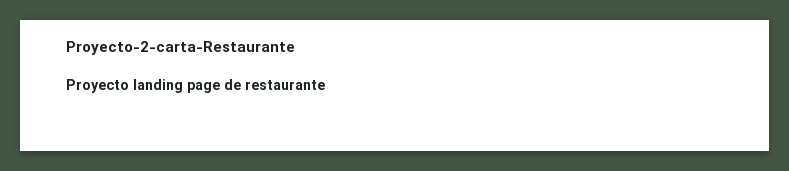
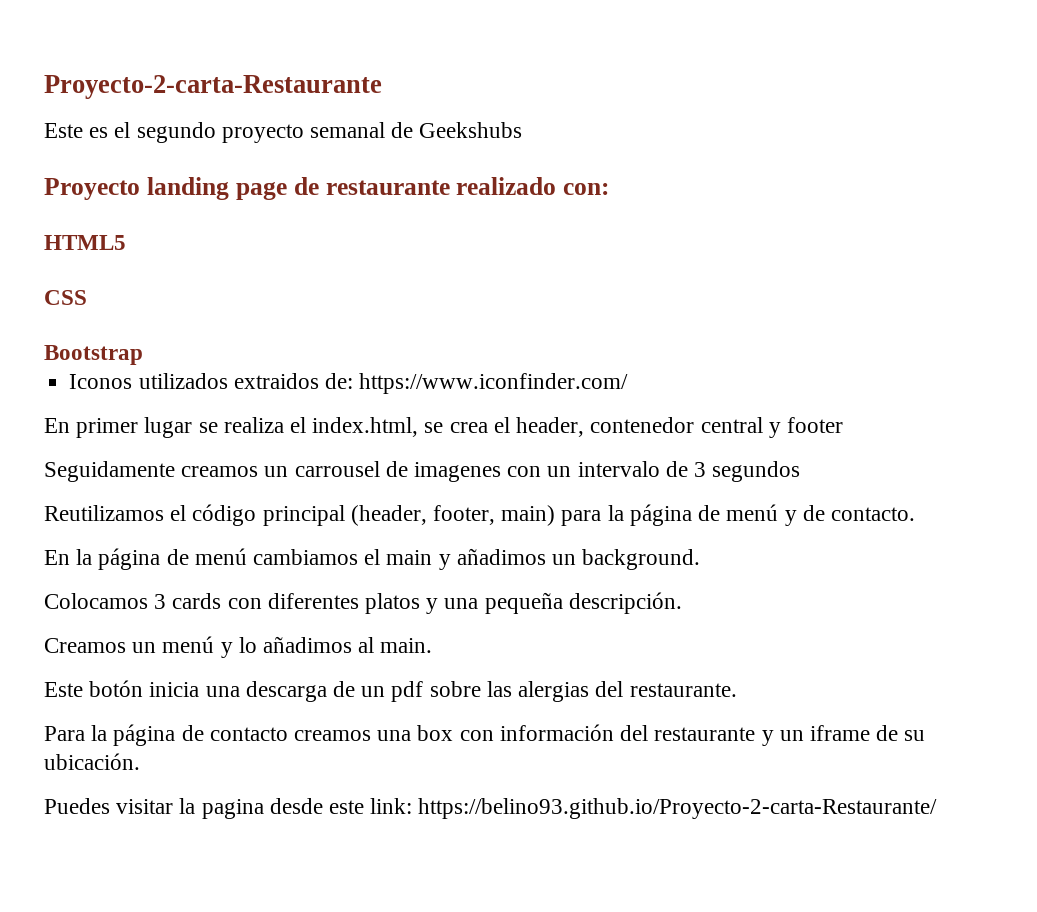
+ Este es el segundo proyecto semanal de Geekshubs
- Proyecto landing page de restaurante
+ Proyecto landing page de restaurante realizado con:
+ HTML5
+ CSS
+ Bootstrap
+ Iconos utilizados extraidos de: https://www.iconfinder.com/
+ En primer lugar se realiza el index.html, se crea el header, contenedor central y footer
+ Seguidamente creamos un carrousel de imagenes con un intervalo de 3 segundos
+ Reutilizamos el código principal (header, footer, main) para la página de menú y de contacto.
+ En la página de menú cambiamos el main y añadimos un background.
+ Colocamos 3 cards con diferentes platos y una pequeña descripción.
+ Creamos un menú y lo añadimos al main.
+ Este botón inicia una descarga de un pdf sobre las alergias del restaurante.
+ Para la página de contacto creamos una box con información del restaurante y un iframe de su ubicación.
+ Puedes visitar la pagina desde este link: https://belino93.github.io/Proyecto-2-carta-Restaurante/

